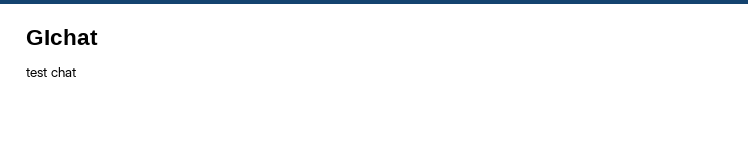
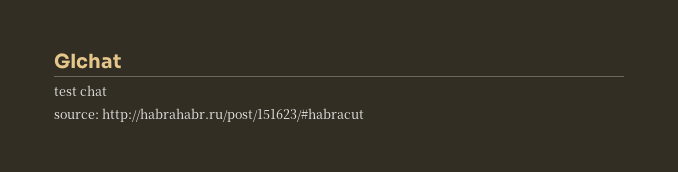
+ source: http://habrahabr.ru/post/151623/#habracut

